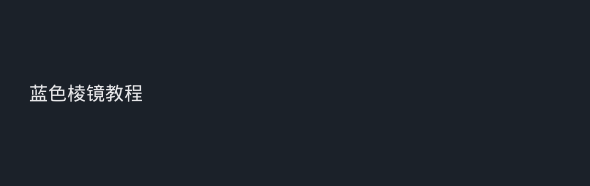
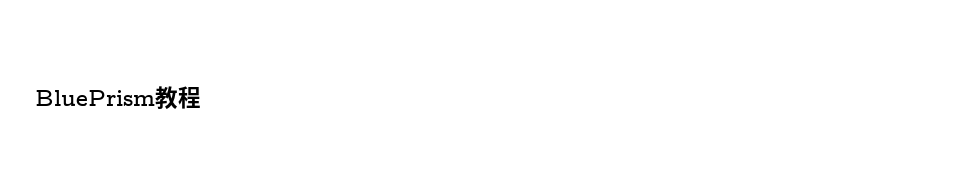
- 蓝色棱镜教程
+ BluePrism教程

